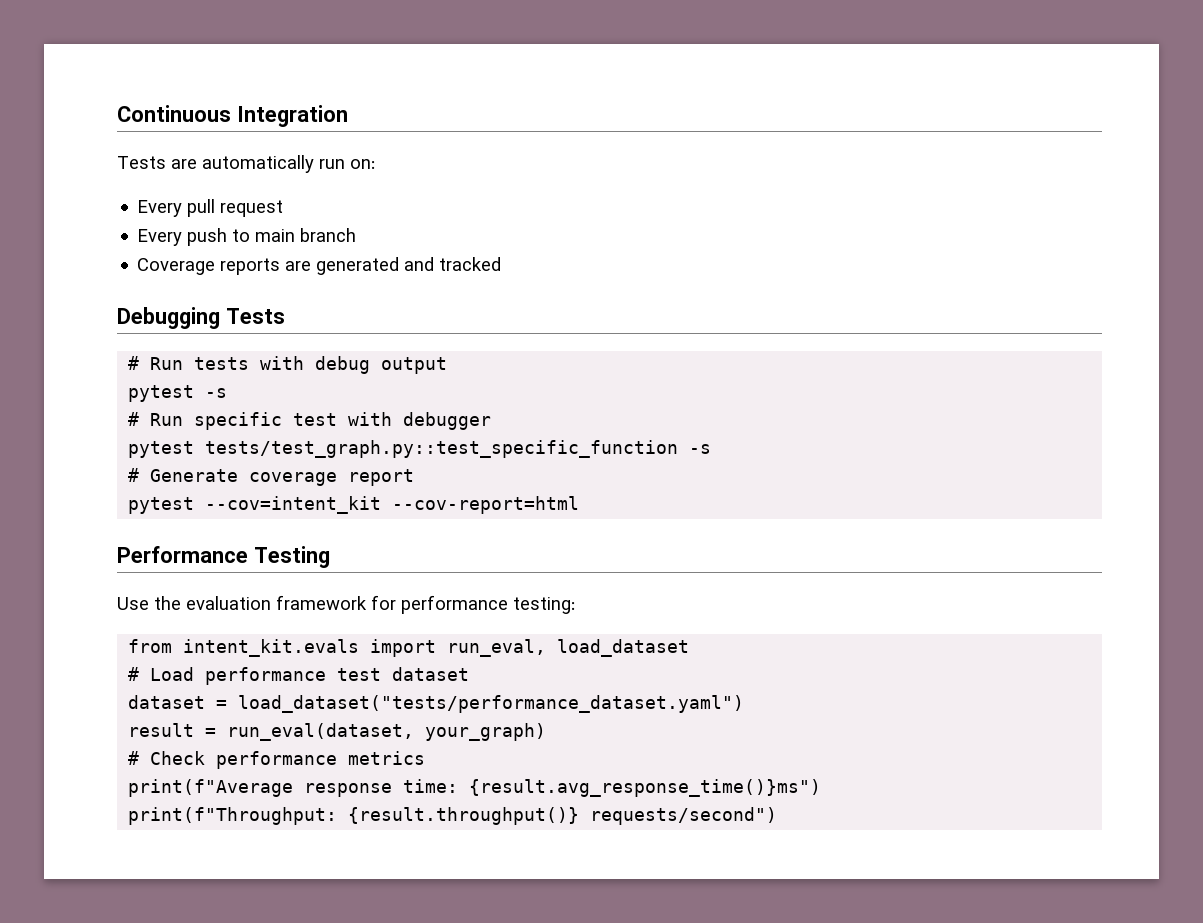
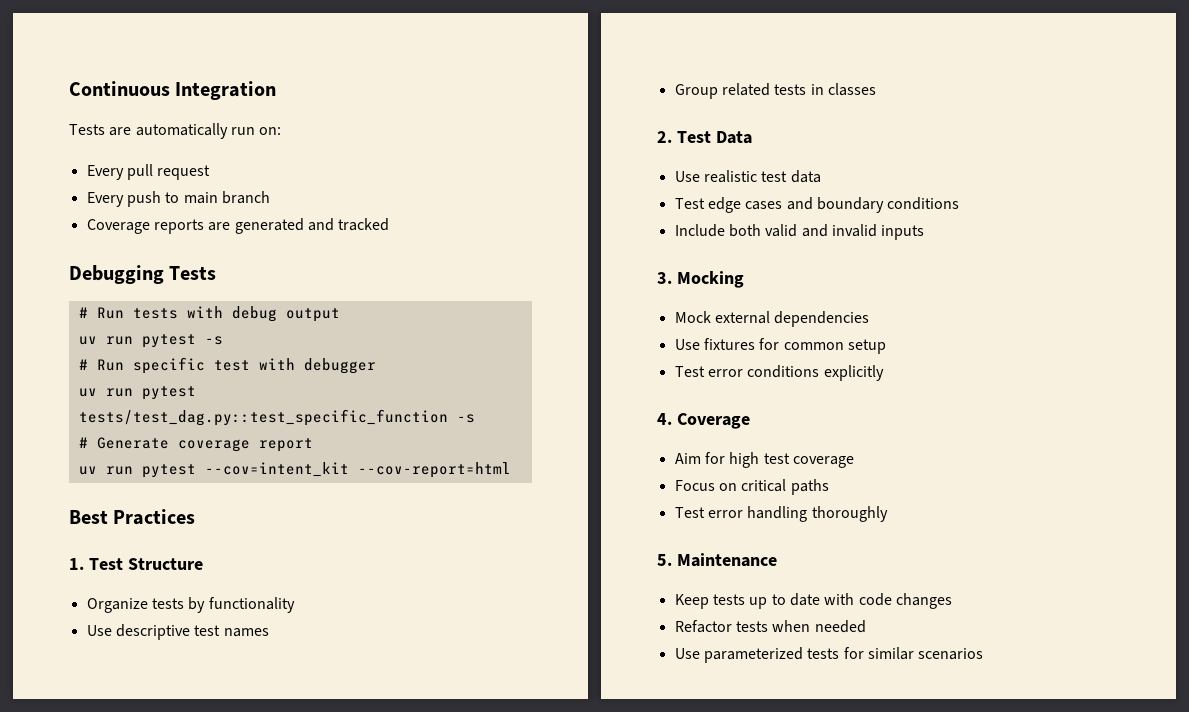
- pytest -s
+ uv run pytest -s
- pytest tests/test_graph.py::test_specific_function -s
+ uv run pytest tests/test_dag.py::test_specific_function -s
- pytest --cov=intent_kit --cov-report=html
+ uv run pytest --cov=intent_kit --cov-report=html
- Performance Testing
- Use the evaluation framework for performance testing:
- from intent_kit.evals import run_eval, load_dataset
- # Load performance test dataset
- dataset = load_dataset("tests/performance_dataset.yaml")
- result = run_eval(dataset, your_graph)
- # Check performance metrics
- print(f"Average response time: {result.avg_response_time()}ms")
- print(f"Throughput: {result.throughput()} requests/second")
+ Best Practices
+ 1. Test Structure
+ Organize tests by functionality
+ Use descriptive test names
+ Group related tests in classes
+ 2. Test Data
+ Use realistic test data
+ Test edge cases and boundary conditions
+ Include both valid and invalid inputs
+ 3. Mocking
+ Mock external dependencies
+ Use fixtures for common setup
+ Test error conditions explicitly
+ 4. Coverage
+ Aim for high test coverage
+ Focus on critical paths
+ Test error handling thoroughly
+ 5. Maintenance
+ Keep tests up to date with code changes
+ Refactor tests when needed
+ Use parameterized tests for similar scenarios

